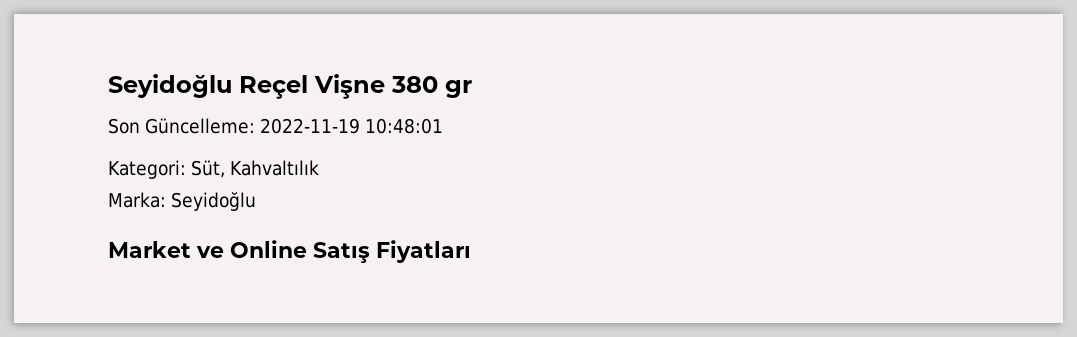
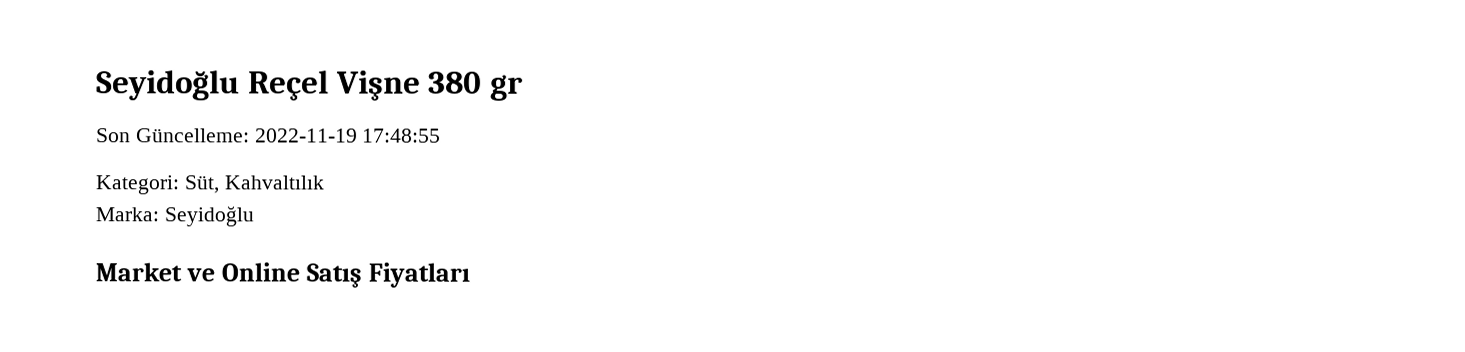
- Son Güncelleme: 2022-11-19 10:48:01
+ Son Güncelleme: 2022-11-19 17:48:55

